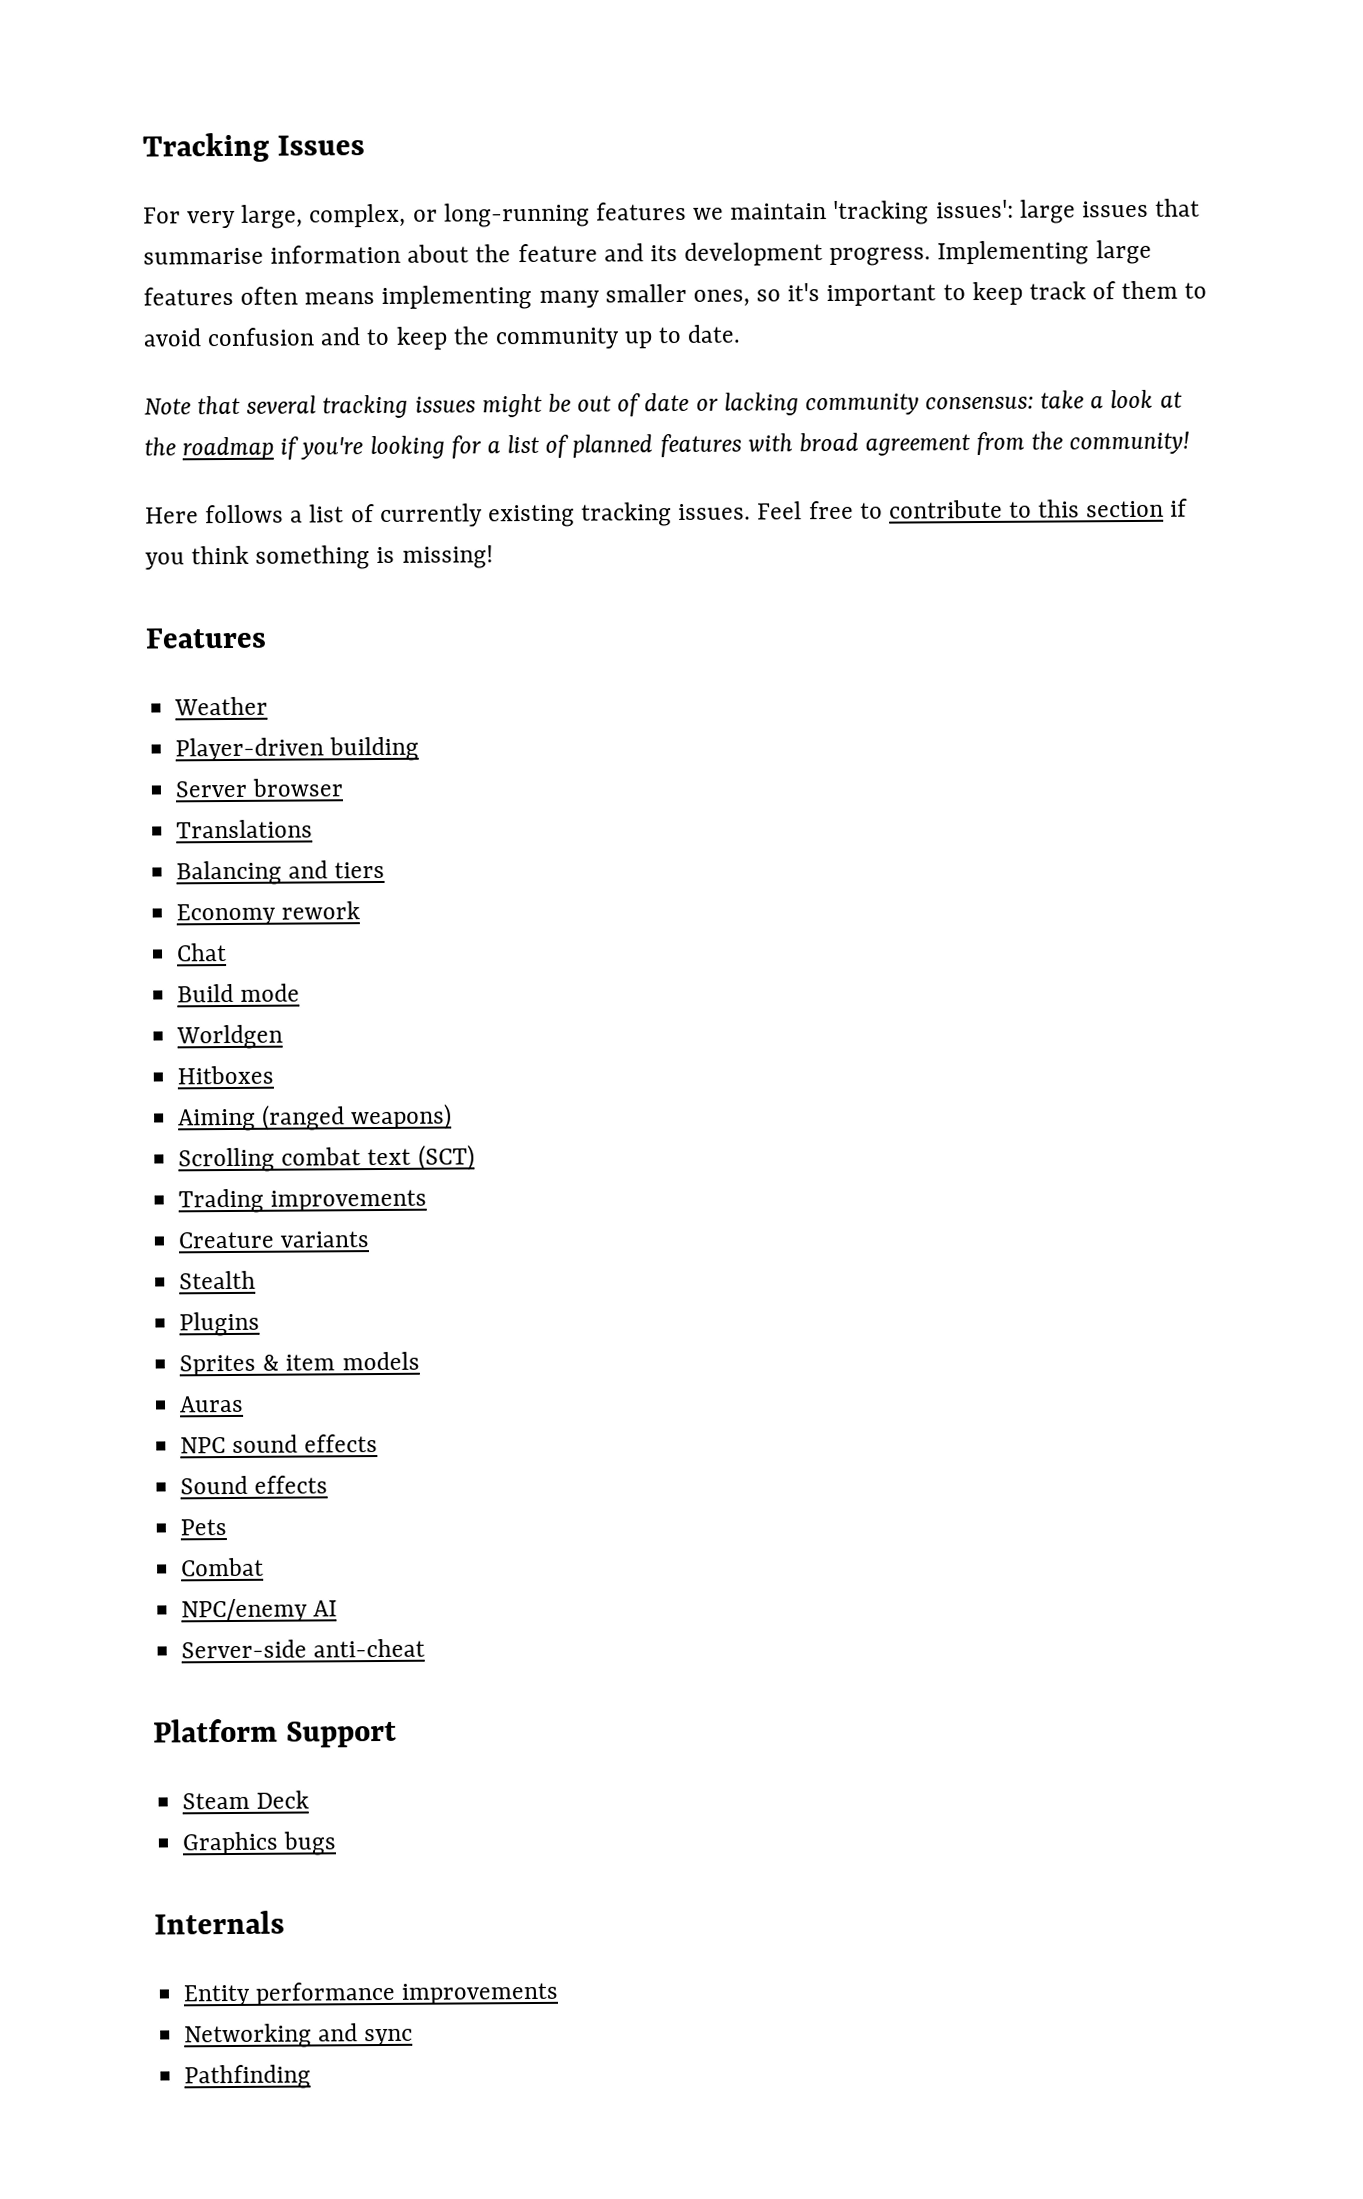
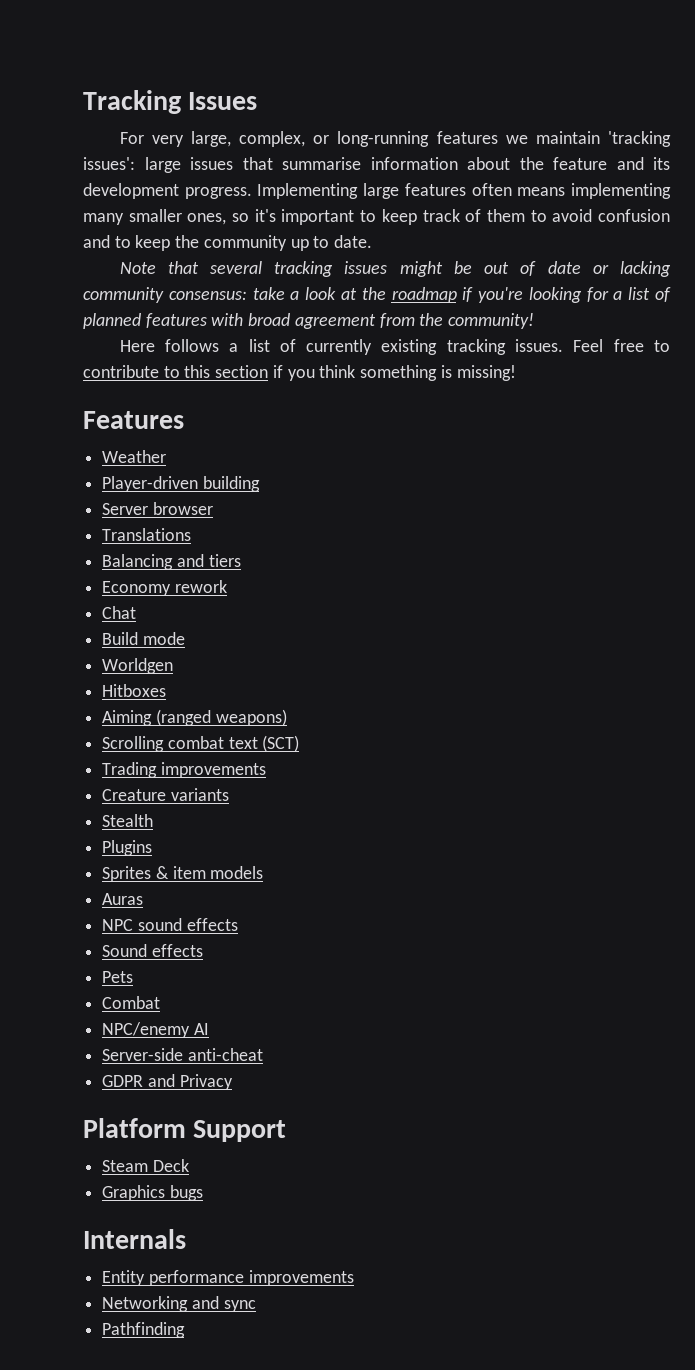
+ GDPR and Privacy

